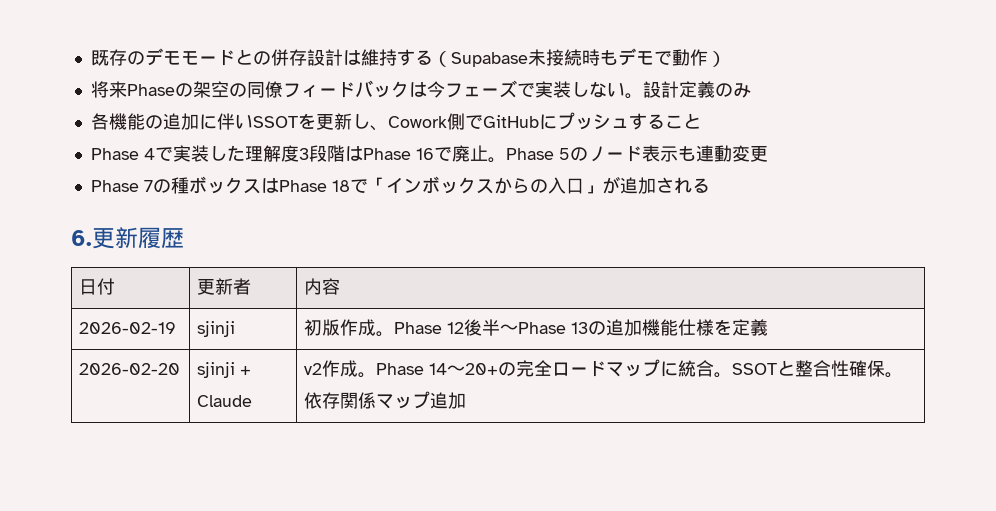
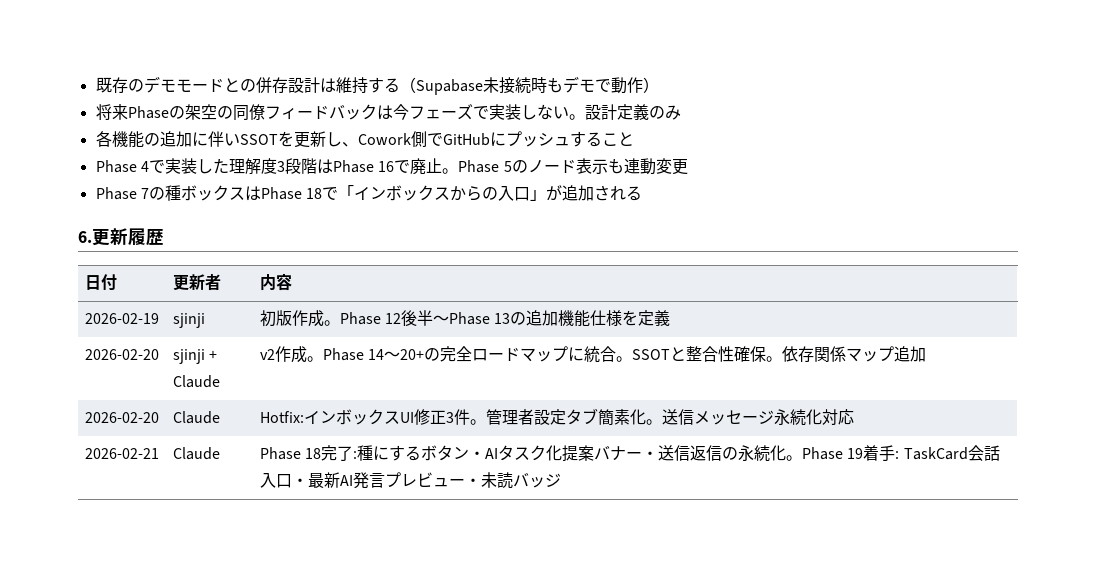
+ 2026-02-20 | Claude | Hotfix:インボックスUI修正3件。管理者設定タブ簡素化。送信メッセージ永続化対応
+ 2026-02-21 | Claude | Phase 18完了:種にするボタン・AIタスク化提案バナー・送信返信の永続化。Phase 19着手: TaskCard会話入口・最新AI発言プレビュー・未読バッジ

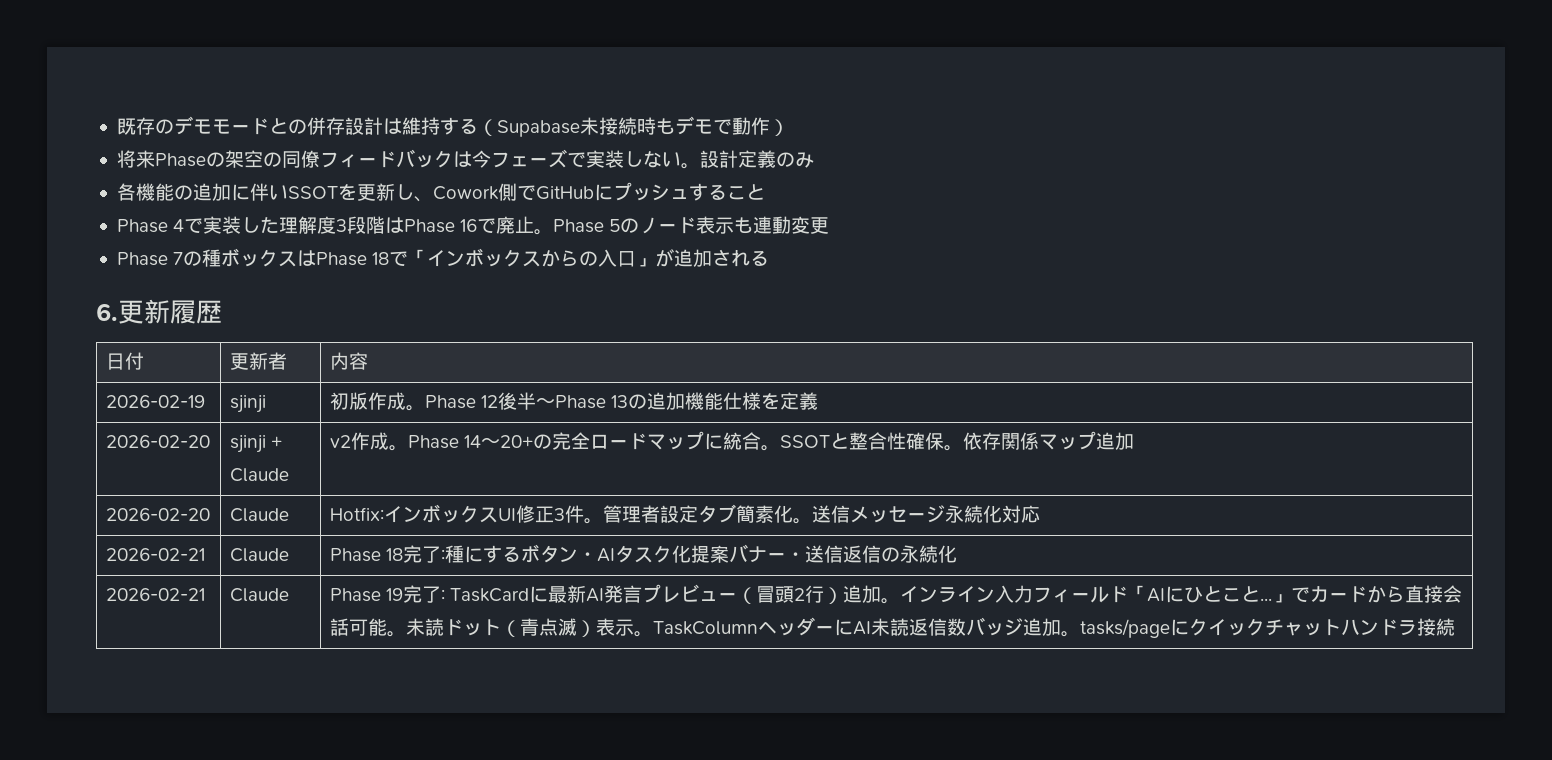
- 2026-02-21 | Claude | Phase 18完了:種にするボタン・AIタスク化提案バナー・送信返信の永続化。Phase 19着手: TaskCard会話入口・最新AI発言プレビュー・未読バッジ
+ 2026-02-21 | Claude | Phase 18完了:種にするボタン・AIタスク化提案バナー・送信返信の永続化
+ 2026-02-21 | Claude | Phase 19完了: TaskCardに最新AI発言プレビュー（冒頭2行）追加。インライン入力フィールド「AIにひとこと...」でカードから直接会話可能。未読ドット（青点滅）表示。TaskColumnヘッダーにAI未読返信数バッジ追加。tasks/pageにクイックチャットハンドラ接続

